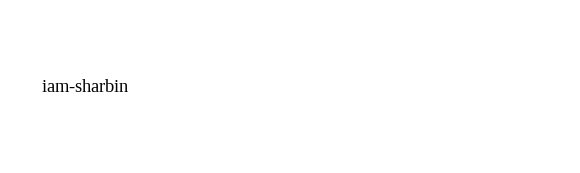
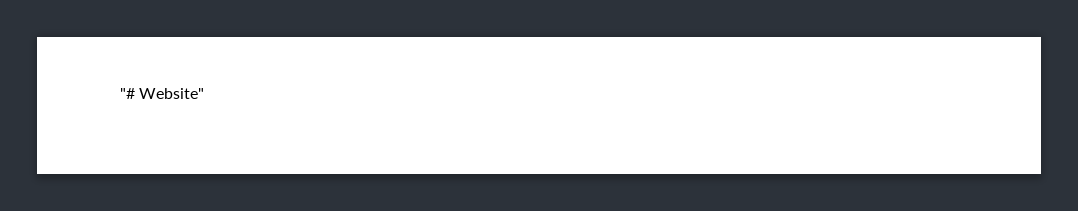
- iam-sharbin
+ "# Website"

